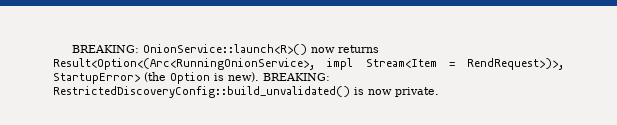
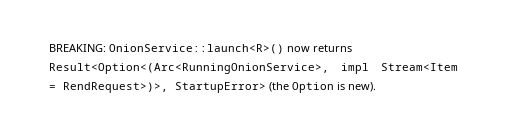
- BREAKING: RestrictedDiscoveryConfig::build_unvalidated() is now private.

